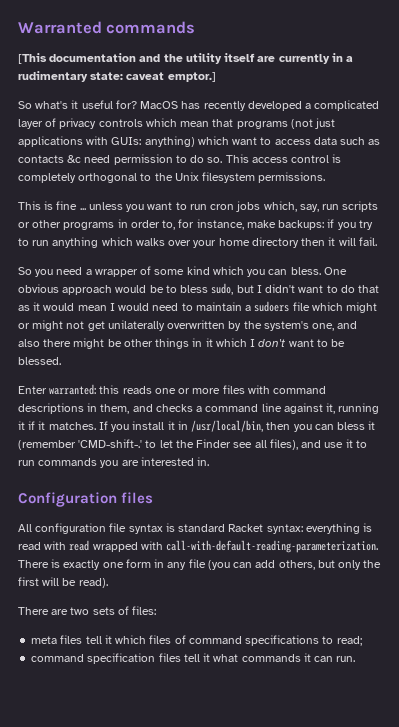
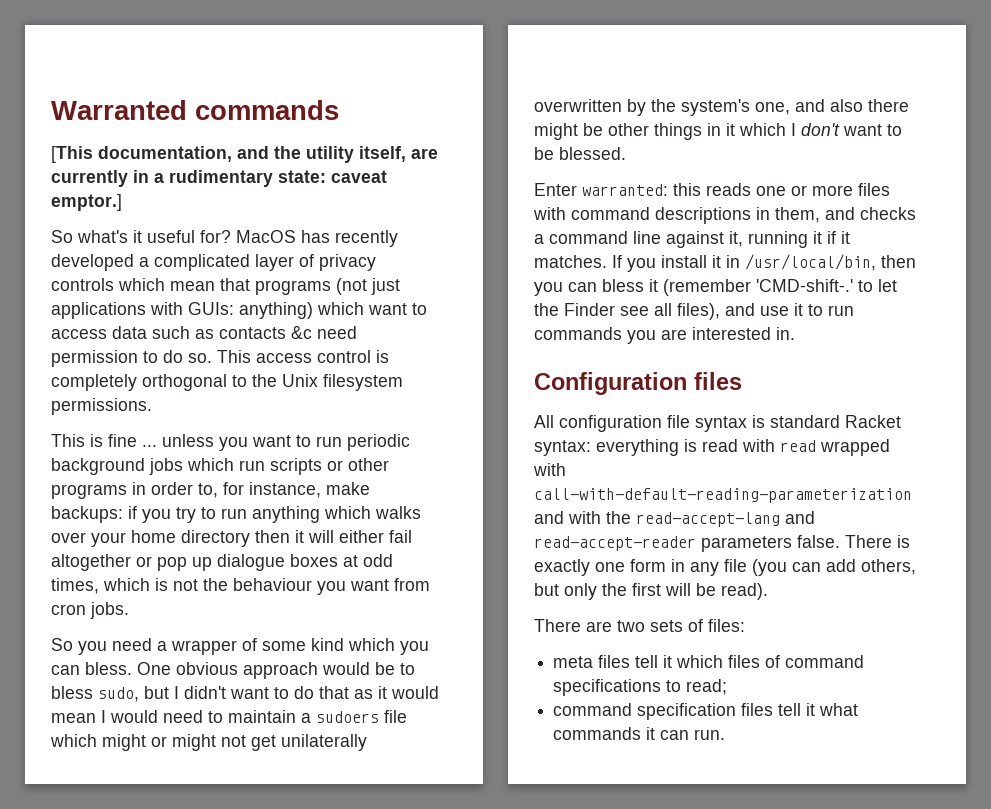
- [This documentation and the utility itself are currently in a rudimentary state: caveat emptor.]
+ [This documentation, and the utility itself, are currently in a rudimentary state: caveat emptor.]
- This is fine ... unless you want to run cron jobs which, say, run scripts or other programs in order to, for instance, make backups: if you try to run anything which walks over your home directory then it will fail.
+ This is fine ... unless you want to run periodic background jobs which run scripts or other programs in order to, for instance, make backups: if you try to run anything which walks over your home directory then it will either fail altogether or pop up dialogue boxes at odd times, which is not the behaviour you want from cron jobs.
- All configuration file syntax is standard Racket syntax: everything is read with read wrapped with call-with-default-reading-parameterization.
+ All configuration file syntax is standard Racket syntax: everything is read with read wrapped with call-with-default-reading-parameterization and with the read-accept-lang and read-accept-reader parameters false.

